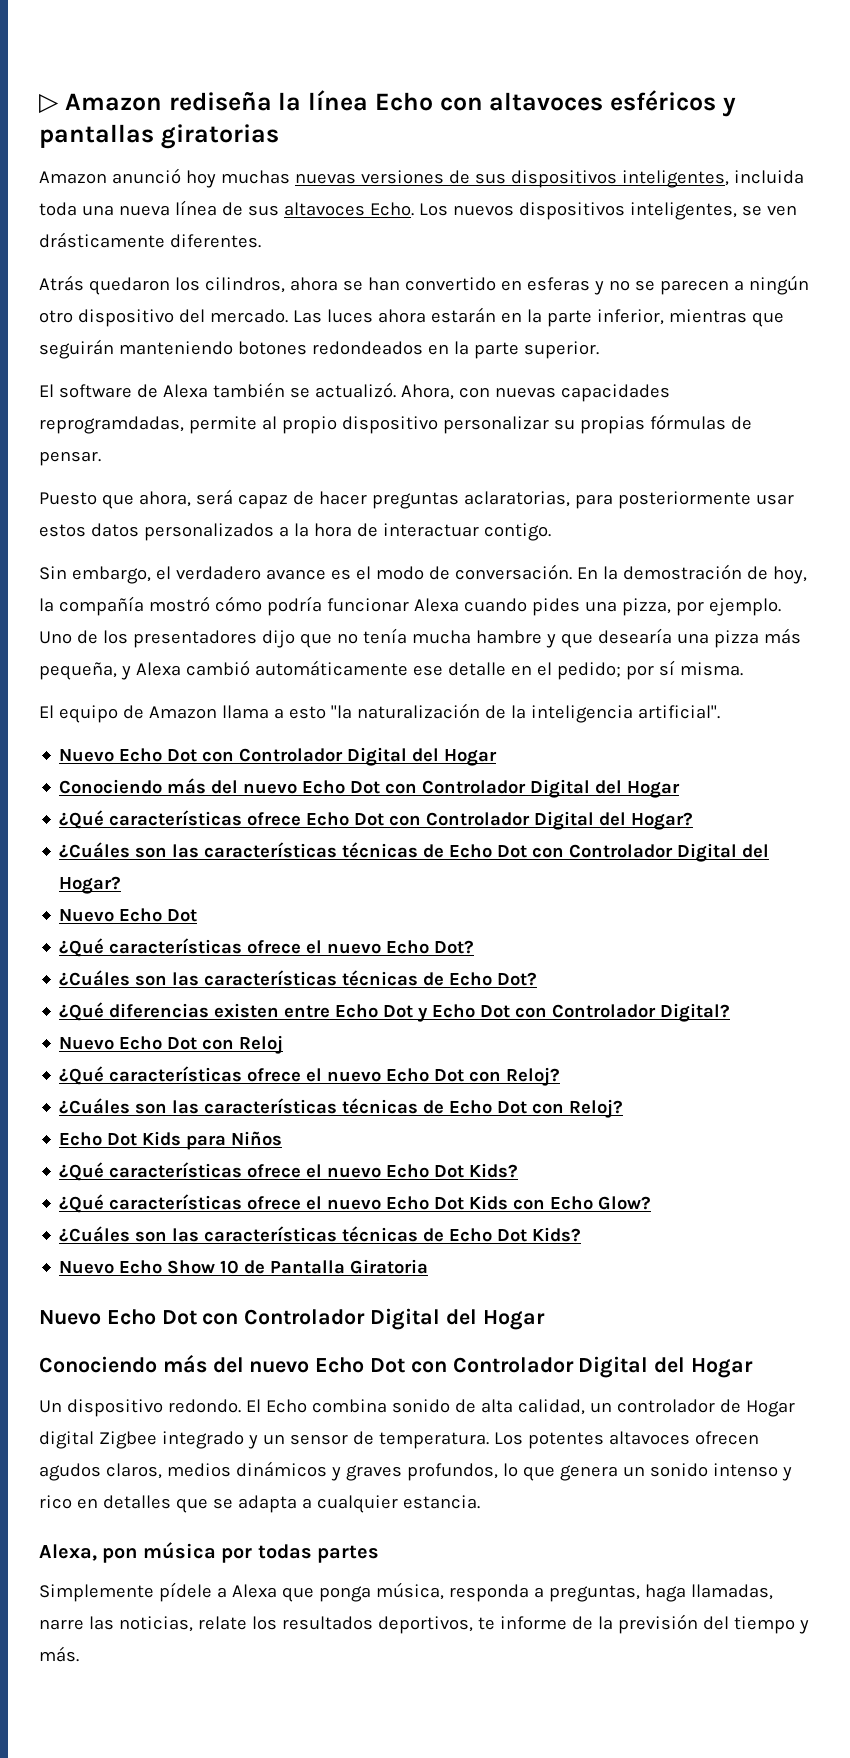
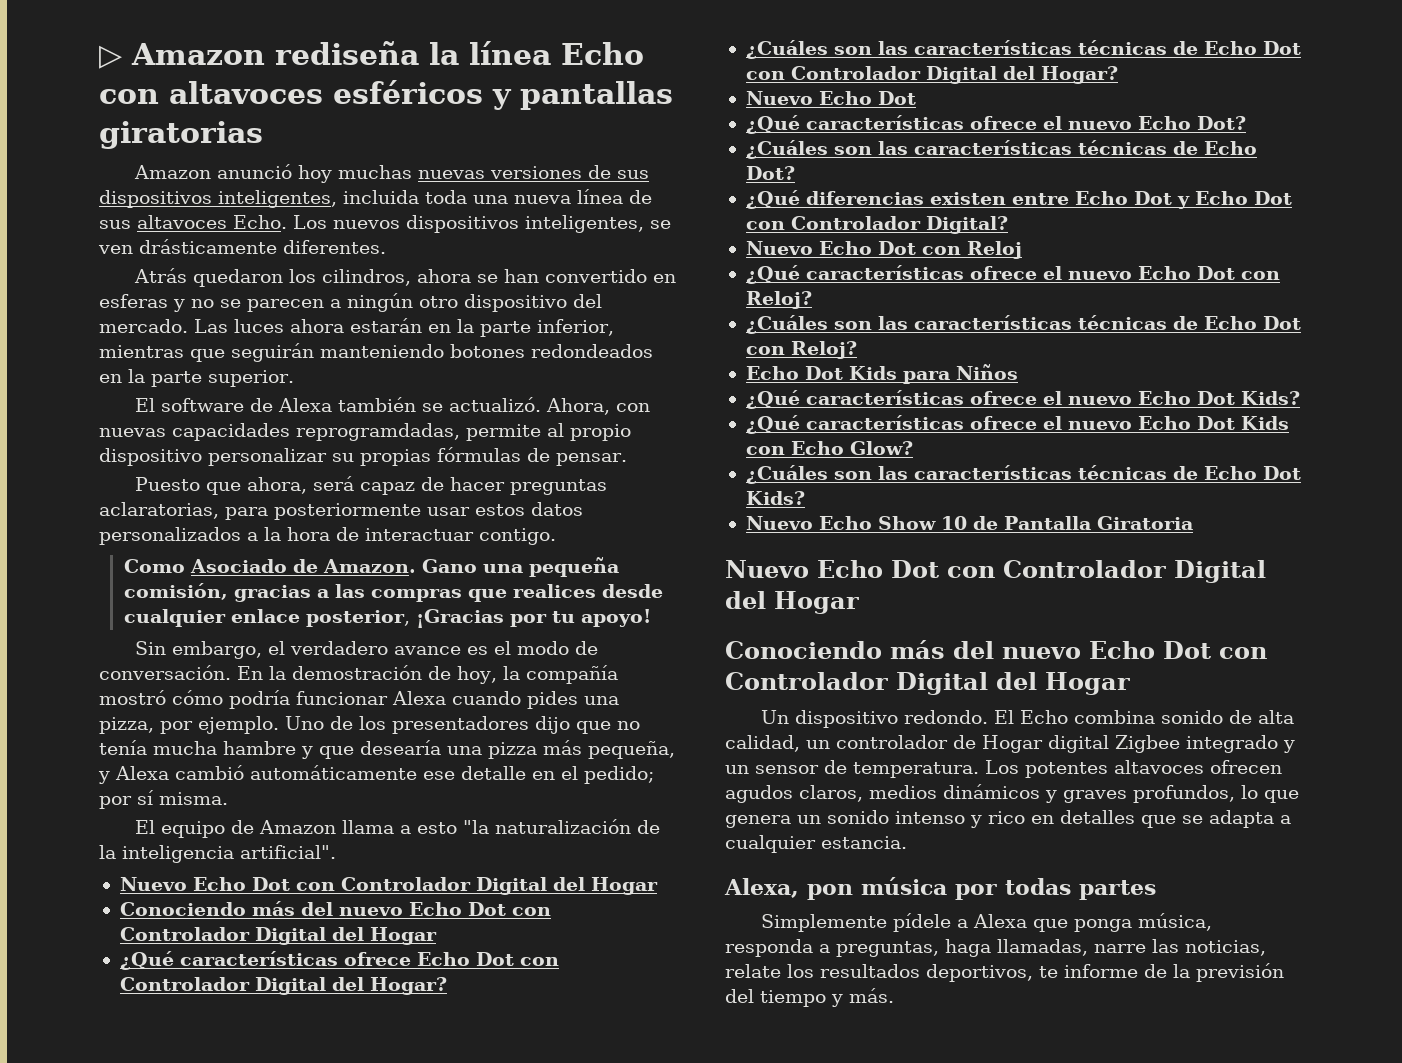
+ Como Asociado de Amazon. Gano una pequeña comisión, gracias a las compras que realices desde cualquier enlace posterior, ¡Gracias por tu apoyo!

